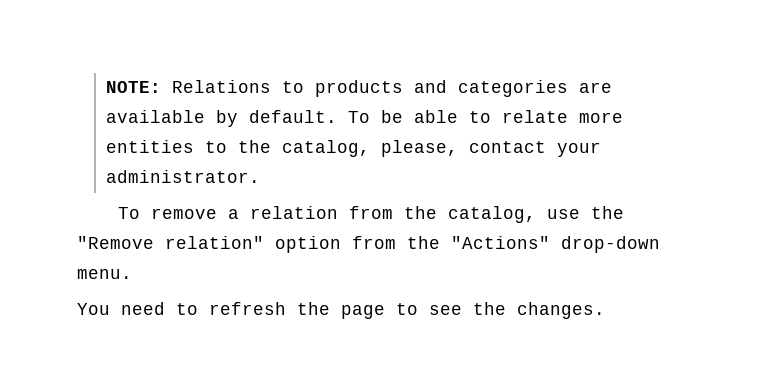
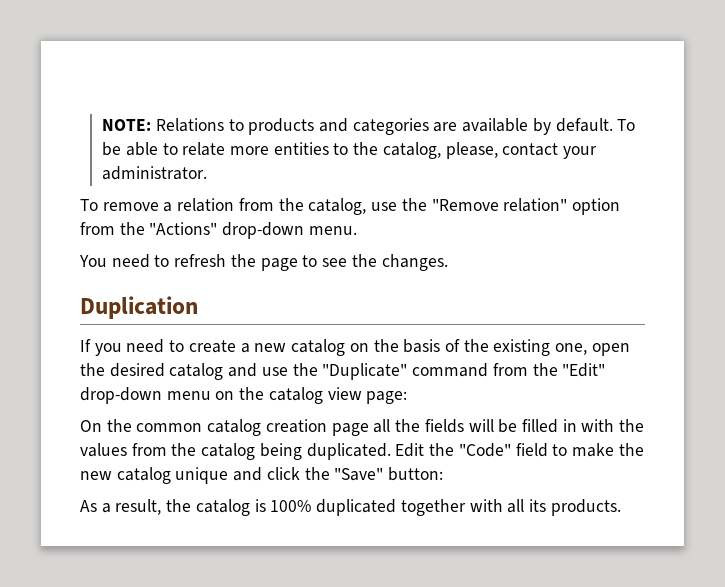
+ Duplication
+ If you need to create a new catalog on the basis of the existing one, open the desired catalog and use the "Duplicate" command from the "Edit" drop-down menu on the catalog view page:
+ On the common catalog creation page all the fields will be filled in with the values from the catalog being duplicated. Edit the "Code" field to make the new catalog unique and click the "Save" button:
+ As a result, the catalog is 100% duplicated together with all its products.

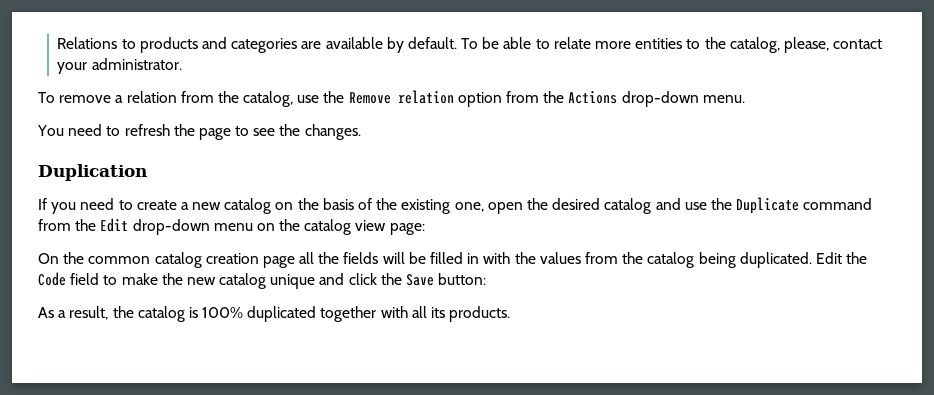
- NOTE: Relations to products and categories are available by default.
+ Relations to products and categories are available by default.
- To remove a relation from the catalog, use the "Remove relation" option from the "Actions" drop-down menu.
+ To remove a relation from the catalog, use the Remove relation option from the Actions drop-down menu.
- If you need to create a new catalog on the basis of the existing one, open the desired catalog and use the "Duplicate" command from the "Edit" drop-down menu on the catalog view page:
+ If you need to create a new catalog on the basis of the existing one, open the desired catalog and use the Duplicate command from the Edit drop-down menu on the catalog view page:
- Edit the "Code" field to make the new catalog unique and click the "Save" button:
+ Edit the Code field to make the new catalog unique and click the Save button:

